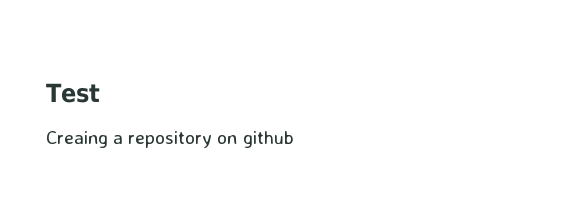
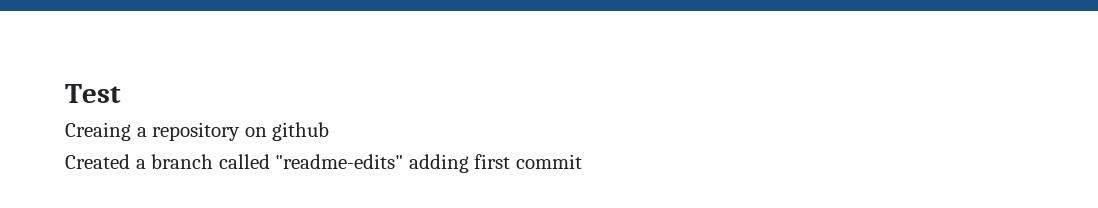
+ Created a branch called "readme-edits" adding first commit

